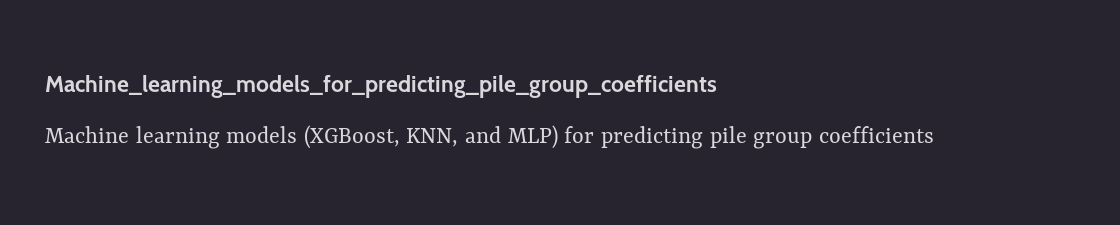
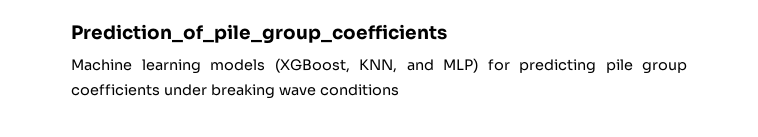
- Machine_learning_models_for_predicting_pile_group_coefficients
+ Prediction_of_pile_group_coefficients
- Machine learning models (XGBoost, KNN, and MLP) for predicting pile group coefficients
+ Machine learning models (XGBoost, KNN, and MLP) for predicting pile group coefficients under breaking wave conditions

